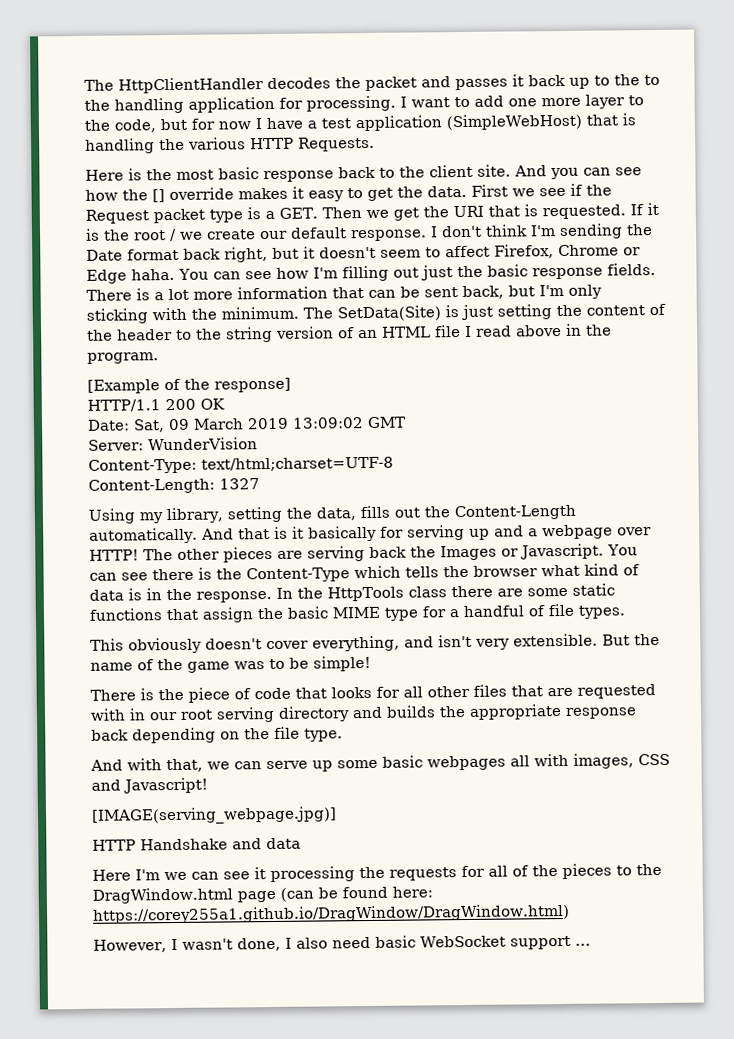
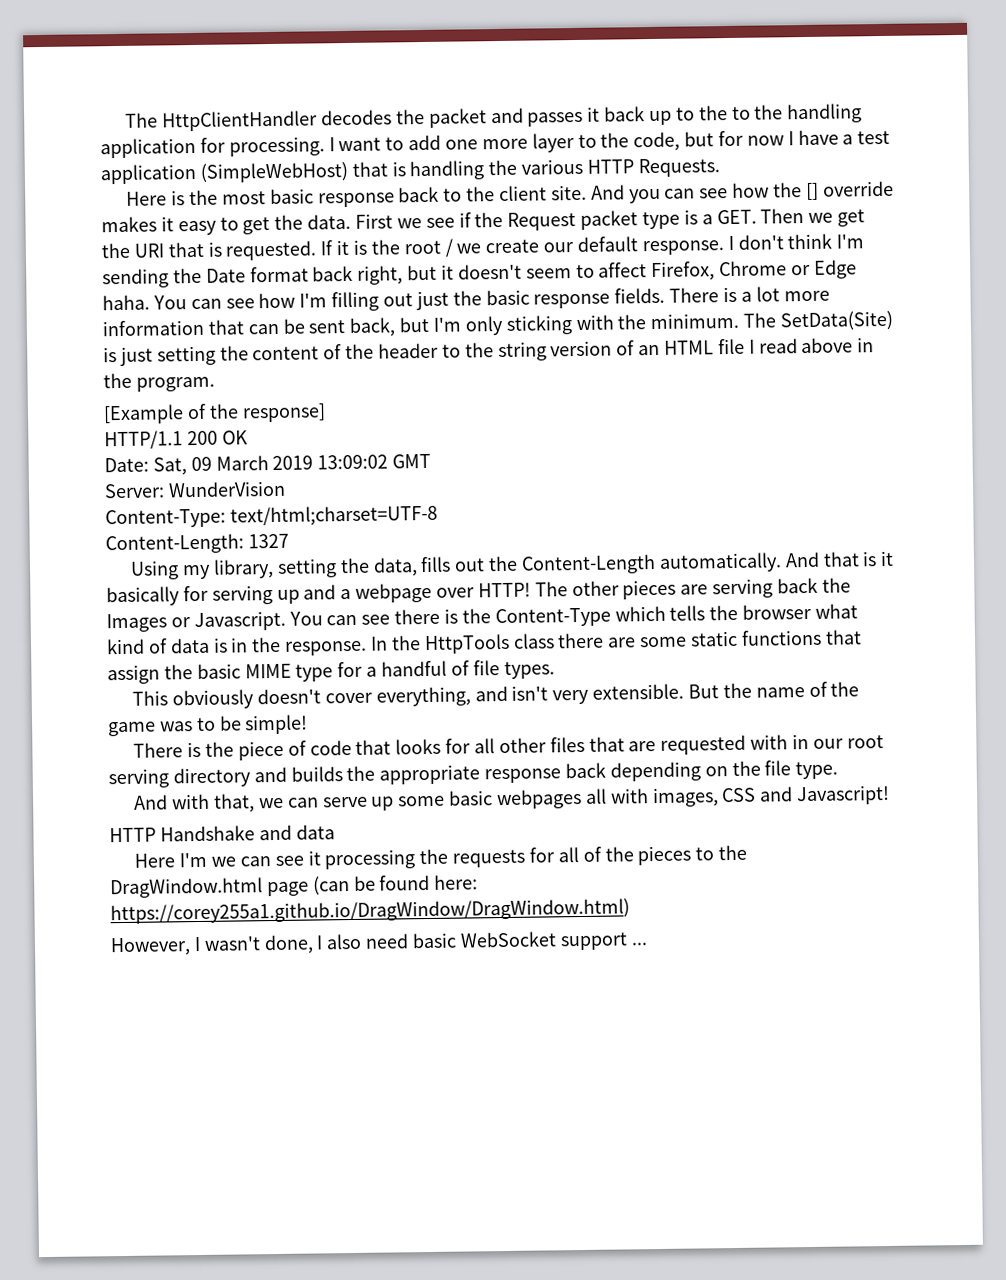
- [IMAGE(serving_webpage.jpg)]

